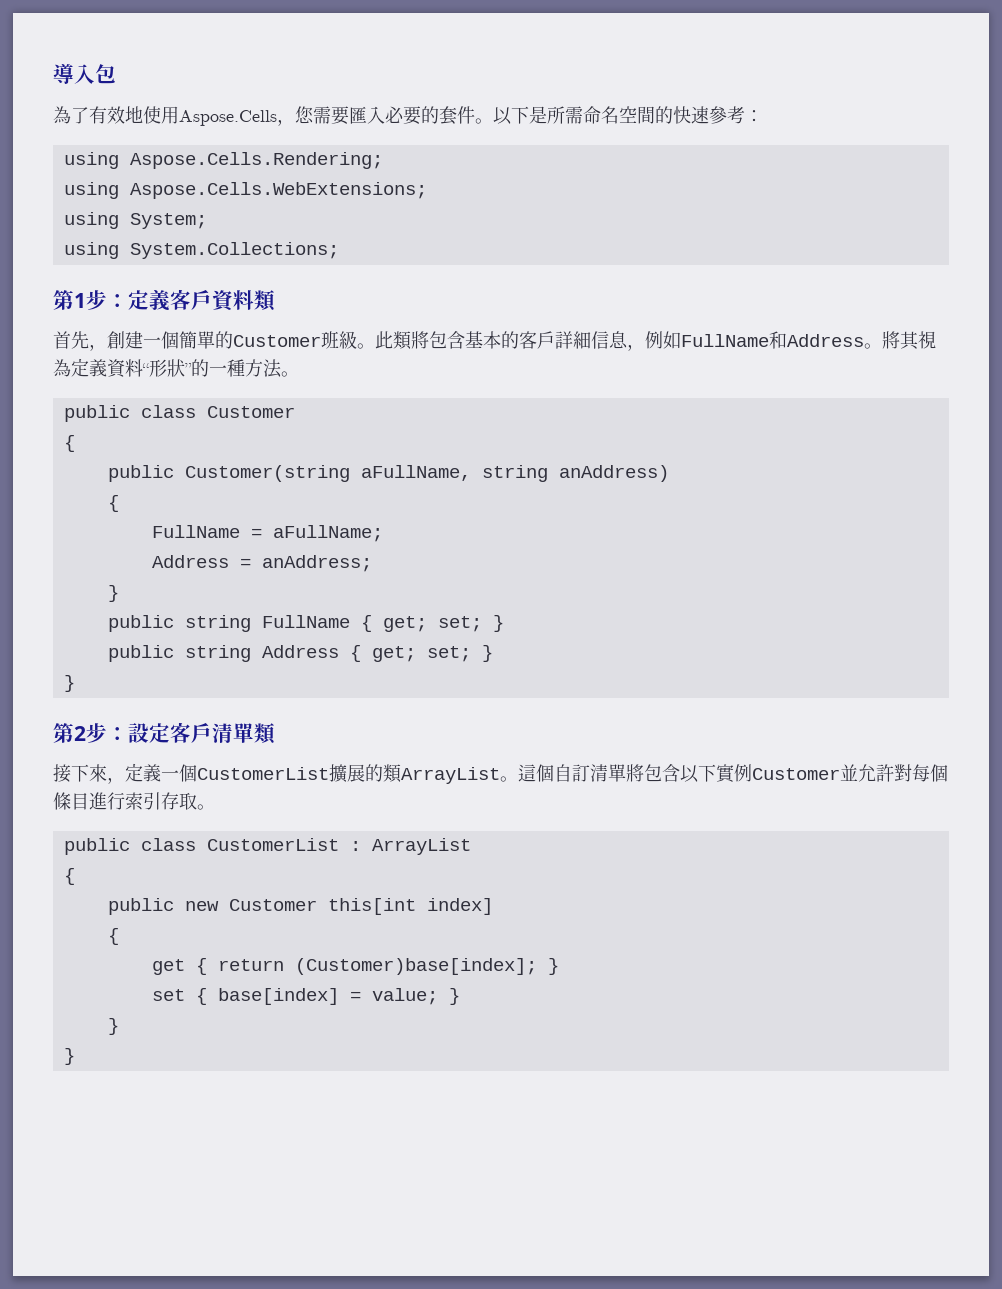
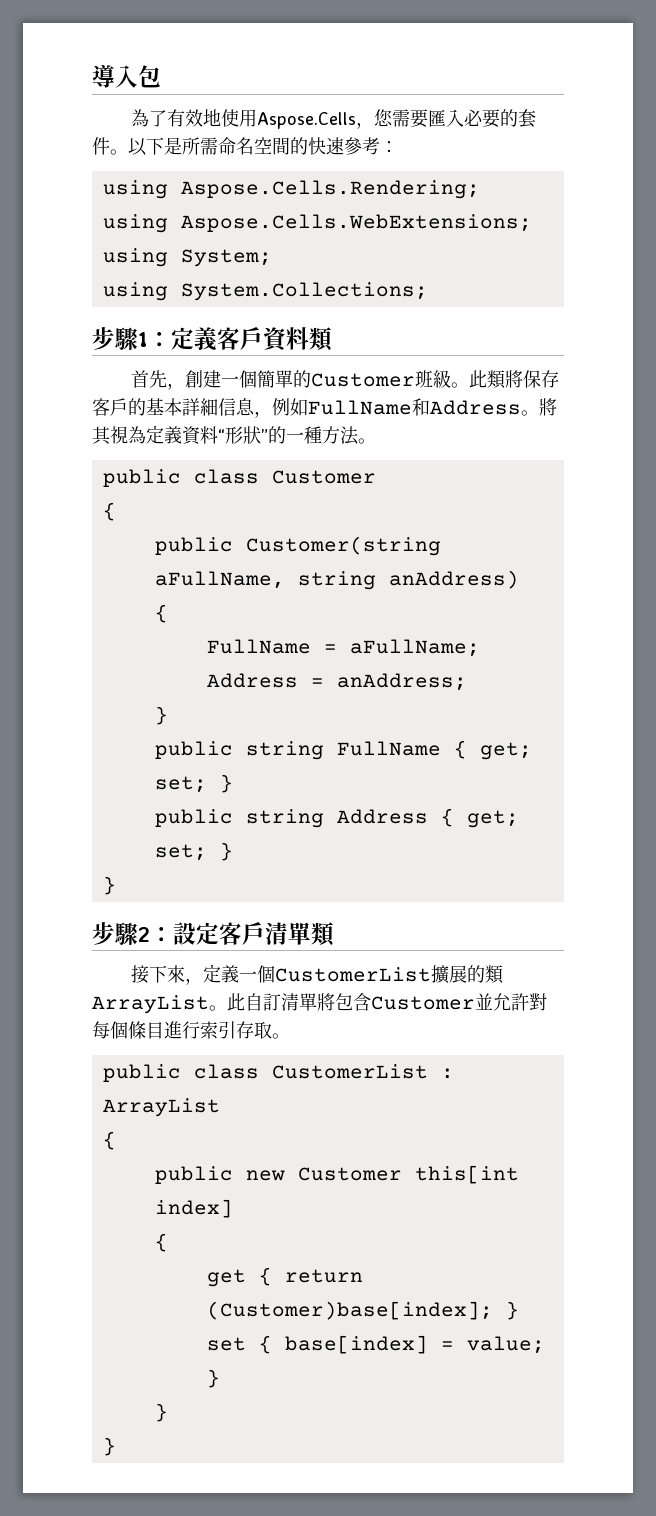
- 第1步：定義客戶資料類
+ 步驟1：定義客戶資料類
- 此類將包含基本的客戶詳細信息，例如FullName和Address。
+ 此類將保存客戶的基本詳細信息，例如FullName和Address。
- 第2步：設定客戶清單類
+ 步驟2：設定客戶清單類
- 這個自訂清單將包含以下實例Customer並允許對每個條目進行索引存取。
+ 此自訂清單將包含Customer並允許對每個條目進行索引存取。

